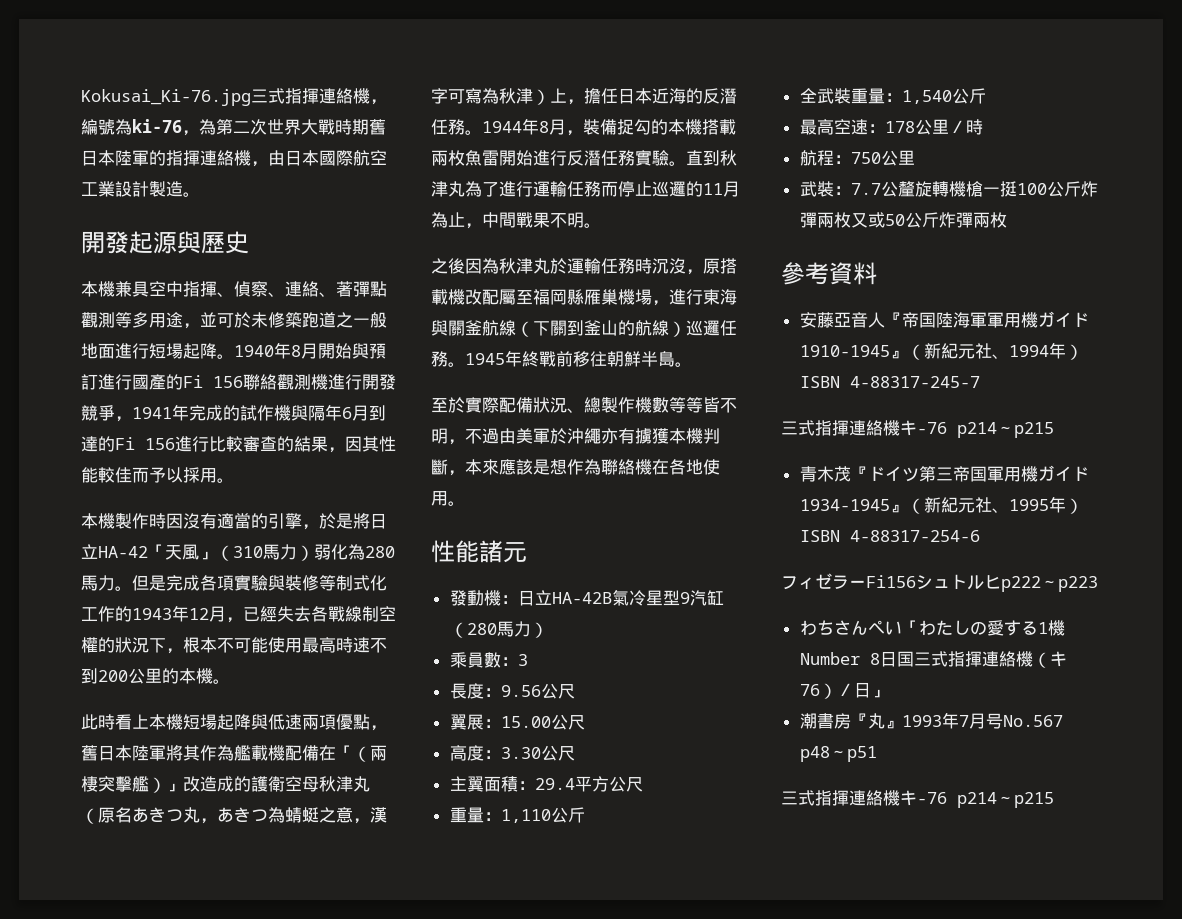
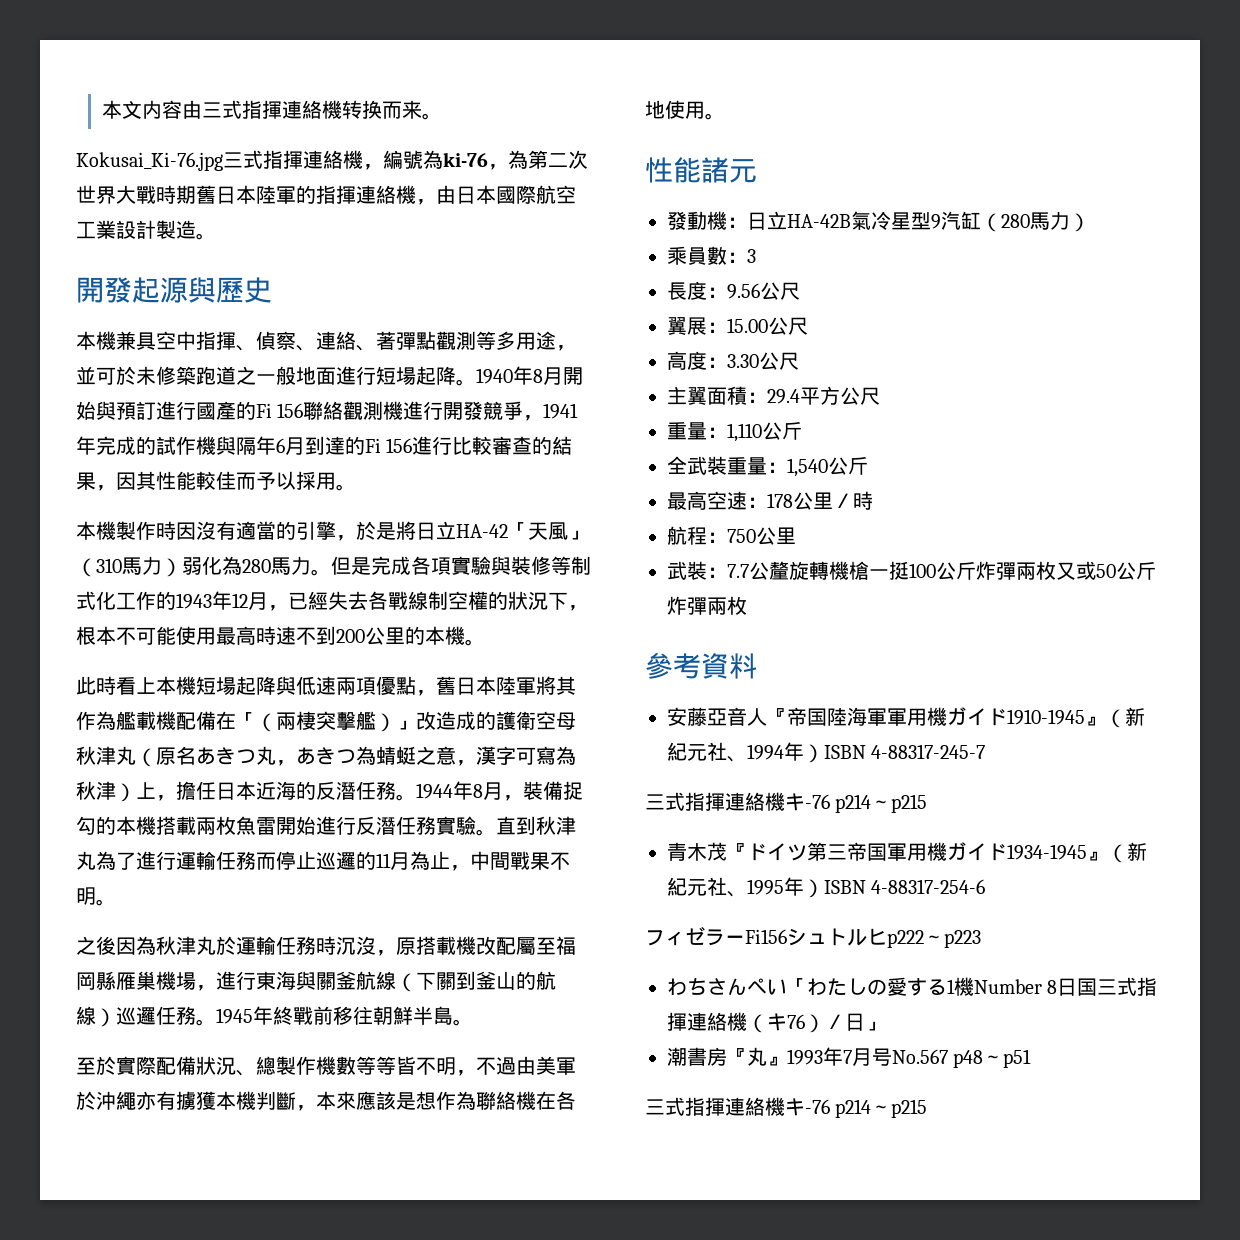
+ 本文内容由三式指揮連絡機转换而来。

